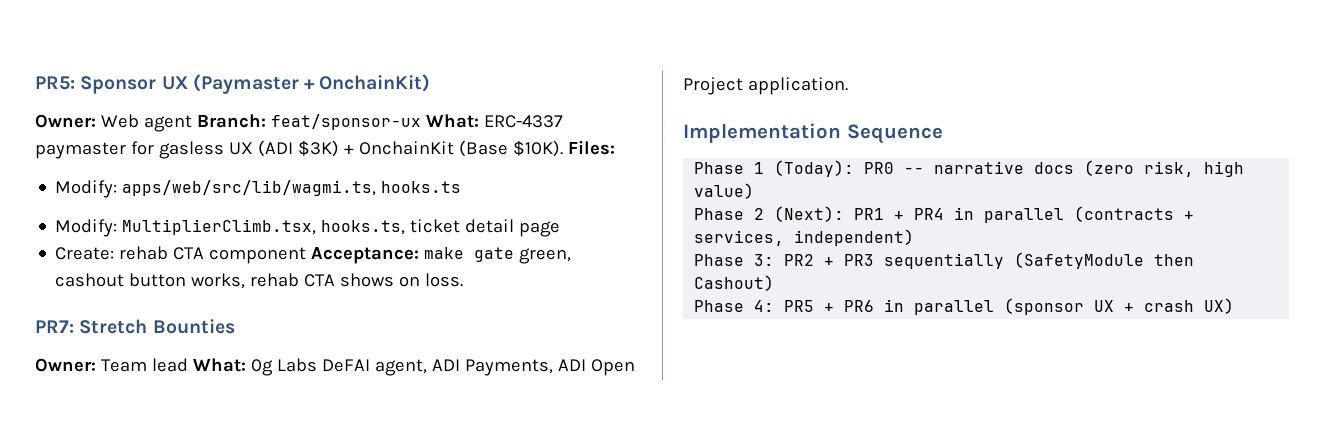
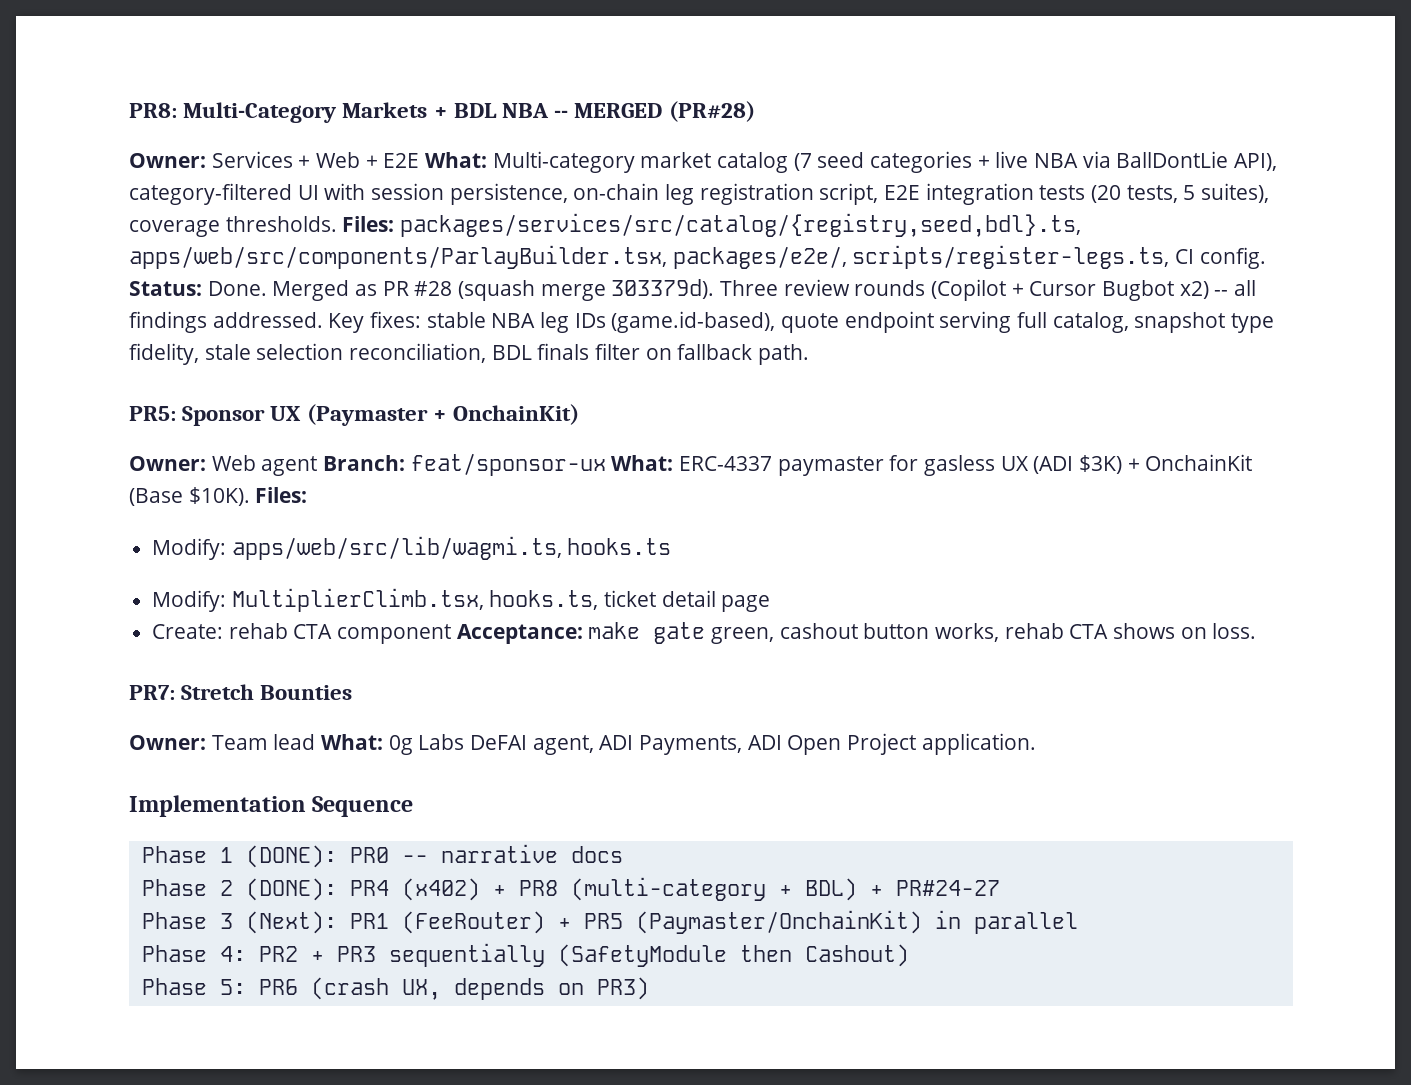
+ PR8: Multi-Category Markets + BDL NBA -- MERGED (PR#28)
+ Owner: Services + Web + E2E What: Multi-category market catalog (7 seed categories + live NBA via BallDontLie API), category-filtered UI with session persistence, on-chain leg registration script, E2E integration tests (20 tests, 5 suites), coverage thresholds. Files: packages/services/src/catalog/{registry,seed,bdl}.ts, apps/web/src/components/ParlayBuilder.tsx, packages/e2e/, scripts/register-legs.ts, CI config. Status: Done. Merged as PR #28 (squash merge 303379d). Three review rounds (Copilot + Cursor Bugbot x2) -- all findings addressed. Key fixes: stable NBA leg IDs (game.id-based), quote endpoint serving full catalog, snapshot type fidelity, stale selection reconciliation, BDL finals filter on fallback path.
- Phase 1 (Today): PR0 -- narrative docs (zero risk, high value)
- Phase 2 (Next): PR1 + PR4 in parallel (contracts + services, independent)
- Phase 3: PR2 + PR3 sequentially (SafetyModule then Cashout)
+ Phase 1 (DONE): PR0 -- narrative docs
+ Phase 2 (DONE): PR4 (x402) + PR8 (multi-category + BDL) + PR#24-27
+ Phase 3 (Next): PR1 (FeeRouter) + PR5 (Paymaster/OnchainKit) in parallel
+ Phase 4: PR2 + PR3 sequentially (SafetyModule then Cashout)
- Phase 4: PR5 + PR6 in parallel (sponsor UX + crash UX)
+ Phase 5: PR6 (crash UX, depends on PR3)

